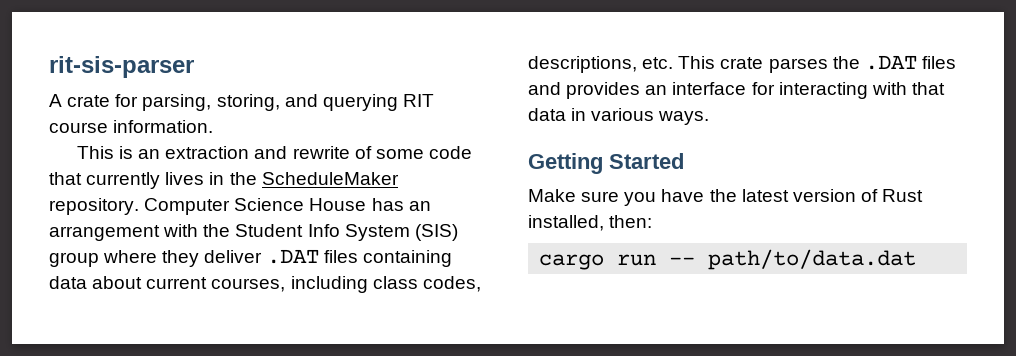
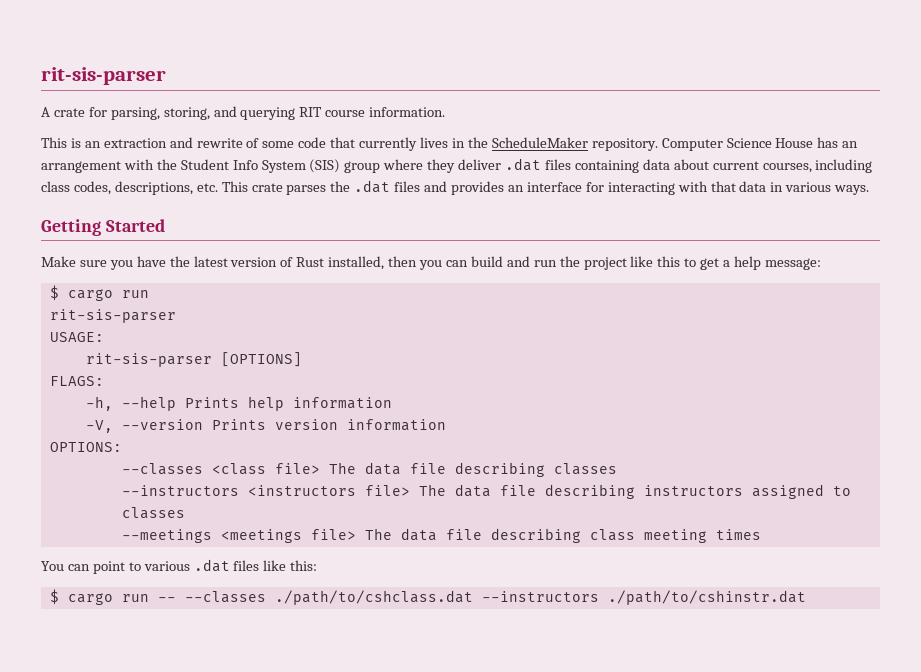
- Computer Science House has an arrangement with the Student Info System (SIS) group where they deliver .DAT files containing data about current courses, including class codes, descriptions, etc. This crate parses the .DAT files and provides an interface for interacting with that data in various ways.
+ Computer Science House has an arrangement with the Student Info System (SIS) group where they deliver .dat files containing data about current courses, including class codes, descriptions, etc. This crate parses the .dat files and provides an interface for interacting with that data in various ways.
- Make sure you have the latest version of Rust installed, then:
- cargo run -- path/to/data.dat
+ Make sure you have the latest version of Rust installed, then you can build and run the project like this to get a help message:
+ $ cargo run
+ rit-sis-parser
+ USAGE:
+ rit-sis-parser [OPTIONS]
+ FLAGS:
+ -h, --help Prints help information
+ -V, --version Prints version information
+ OPTIONS:
+ --classes <class file> The data file describing classes
+ --instructors <instructors file> The data file describing instructors assigned to classes
+ --meetings <meetings file> The data file describing class meeting times
+ You can point to various .dat files like this:
+ $ cargo run -- --classes ./path/to/cshclass.dat --instructors ./path/to/cshinstr.dat

